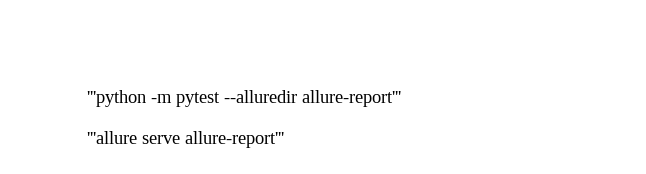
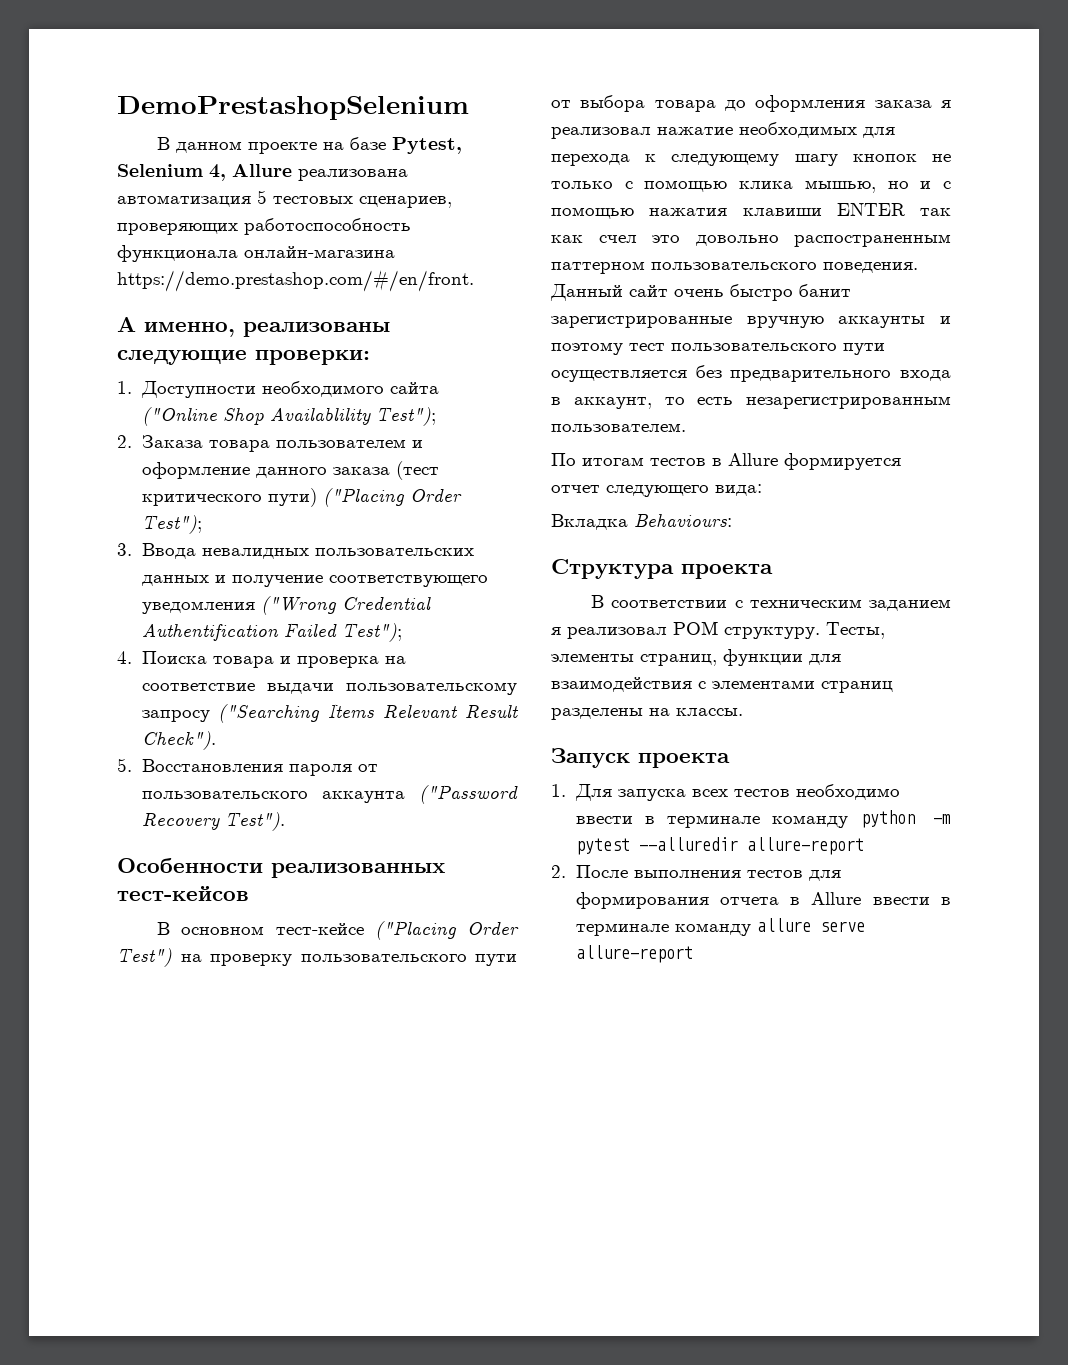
- '''python -m pytest --alluredir allure-report'''
- '''allure serve allure-report'''
+ DemoPrestashopSelenium
+ В данном проекте на базе Pytest, Selenium 4, Allure реализована автоматизация 5 тестовых сценариев, проверяющих работоспособность функционала онлайн-магазина https://demo.prestashop.com/#/en/front.
+ А именно, реализованы следующие проверки:
+ 1. Доступности необходимого сайта ("Online Shop Availablility Test");
+ 2. Заказа товара пользователем и оформление данного заказа (тест критического пути) ("Placing Order Test");
+ 3. Ввода невалидных пользовательских данных и получение соответствующего уведомления ("Wrong Credential Authentification Failed Test");
+ 4. Поиска товара и проверка на соответствие выдачи пользовательскому запросу ("Searching Items Relevant Result Check").
+ 5. Восстановления пароля от пользовательского аккаунта ("Password Recovery Test").
+ Особенности реализованных тест-кейсов
+ В основном тест-кейсе ("Placing Order Test") на проверку пользовательского пути от выбора товара до оформления заказа я реализовал нажатие необходимых для перехода к следующему шагу кнопок не только с помощью клика мышью, но и с помощью нажатия клавиши ENTER так как счел это довольно распостраненным паттерном пользовательского поведения. Данный сайт очень быстро банит зарегистрированные вручную аккаунты и поэтому тест пользовательского пути осуществляется без предварительного входа в аккаунт, то есть незарегистрированным пользователем.
+ По итогам тестов в Allure формируется отчет следующего вида:
+ Вкладка Behaviours:
+ Структура проекта
+ В соответствии с техническим заданием я реализовал POM структуру. Тесты, элементы страниц, функции для взаимодействия с элементами страниц разделены на классы.
+ Запуск проекта
+ 1. Для запуска всех тестов необходимо ввести в терминале команду python -m pytest --alluredir allure-report
+ 2. После выполнения тестов для формирования отчета в Allure ввести в терминале команду allure serve allure-report

